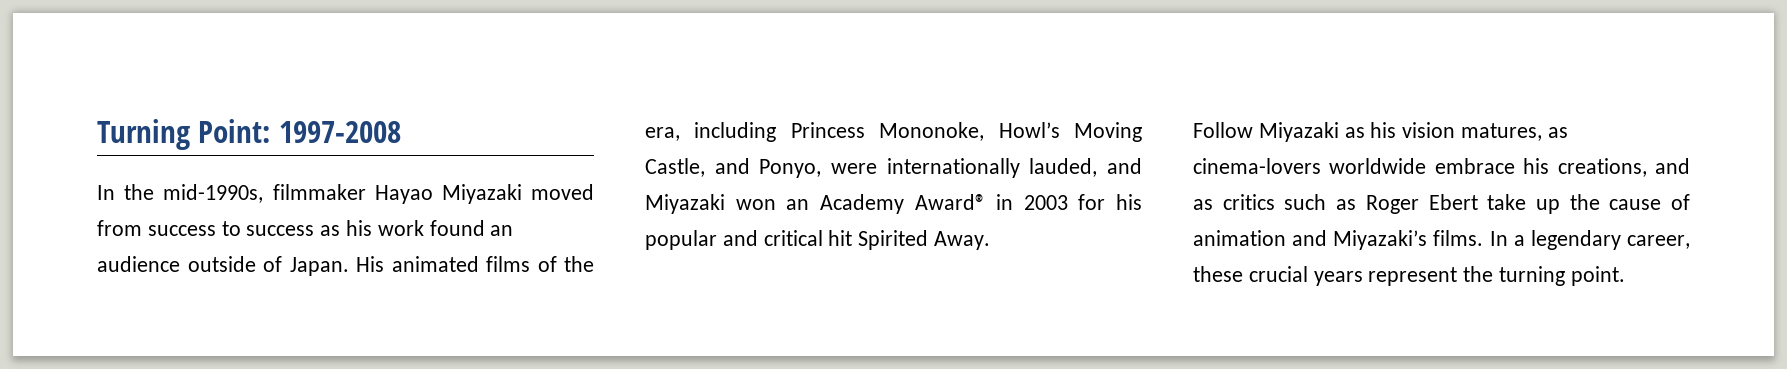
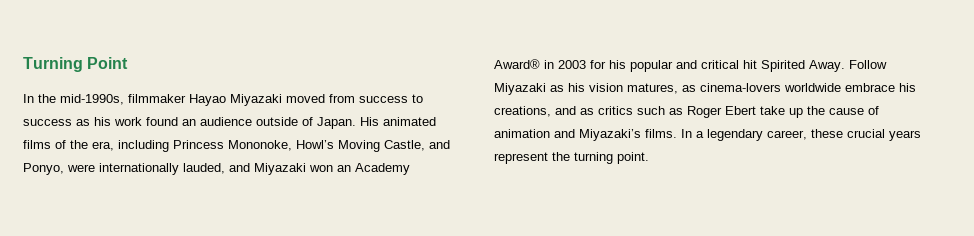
- Turning Point: 1997-2008
+ Turning Point
- His animated films of the era, including Princess Mononoke, Howl’s Moving Castle, and Ponyo, were internationally lauded, and Miyazaki won an Academy Award® in 2003 for his popular and critical hit Spirited Away.
- Follow Miyazaki as his vision matures, as cinema-lovers worldwide embrace his creations, and as critics such as Roger Ebert take up the cause of animation and Miyazaki’s films.
+ His animated films of the era, including Princess Mononoke, Howl’s Moving Castle, and Ponyo, were internationally lauded, and Miyazaki won an Academy Award® in 2003 for his popular and critical hit Spirited Away. Follow Miyazaki as his vision matures, as cinema-lovers worldwide embrace his creations, and as critics such as Roger Ebert take up the cause of animation and Miyazaki’s films.

